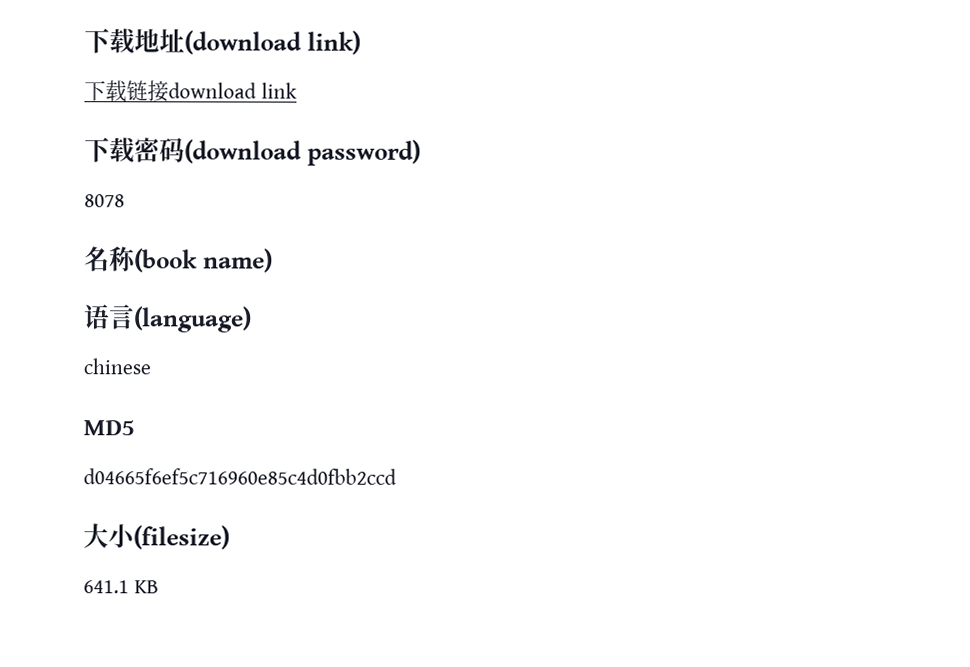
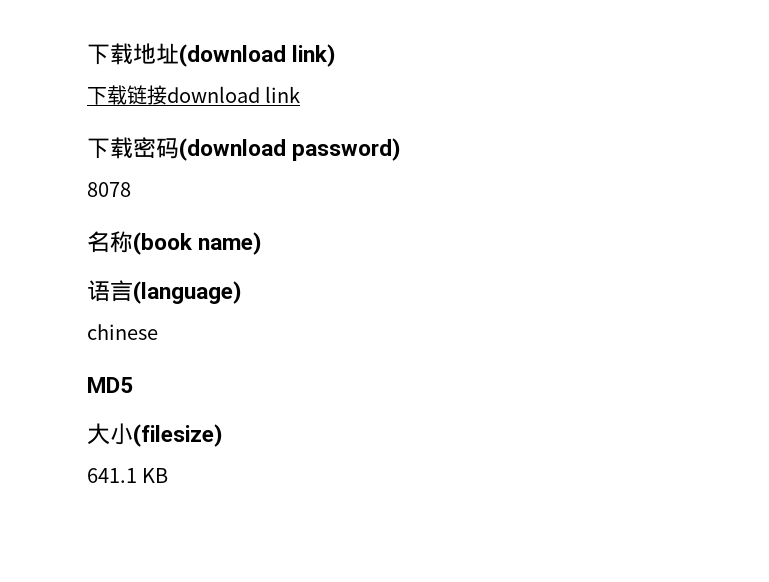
- d04665f6ef5c716960e85c4d0fbb2ccd

